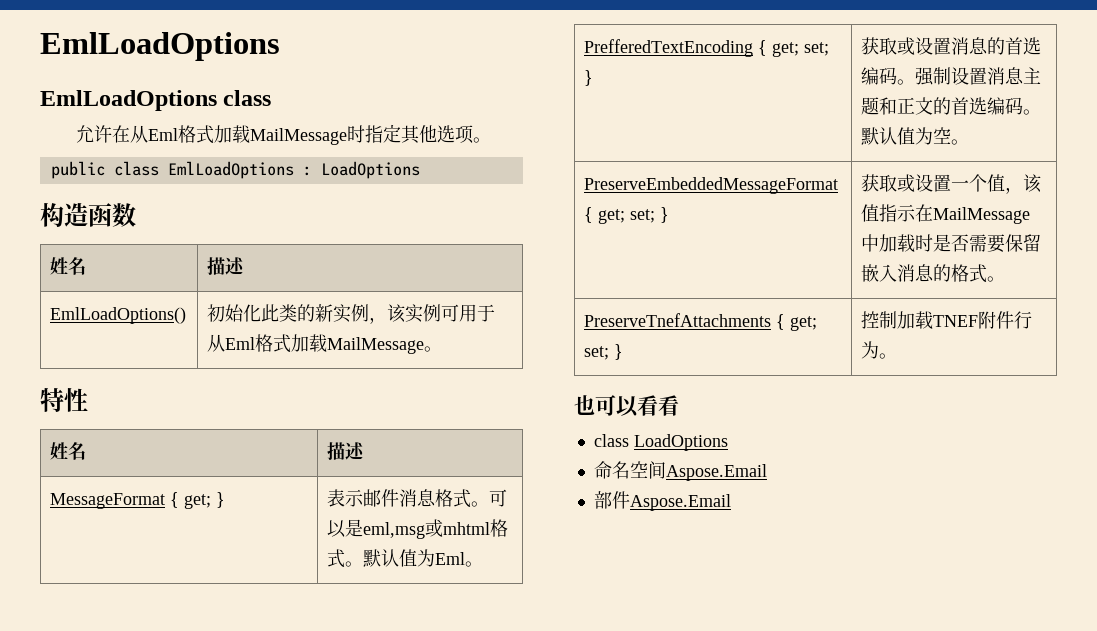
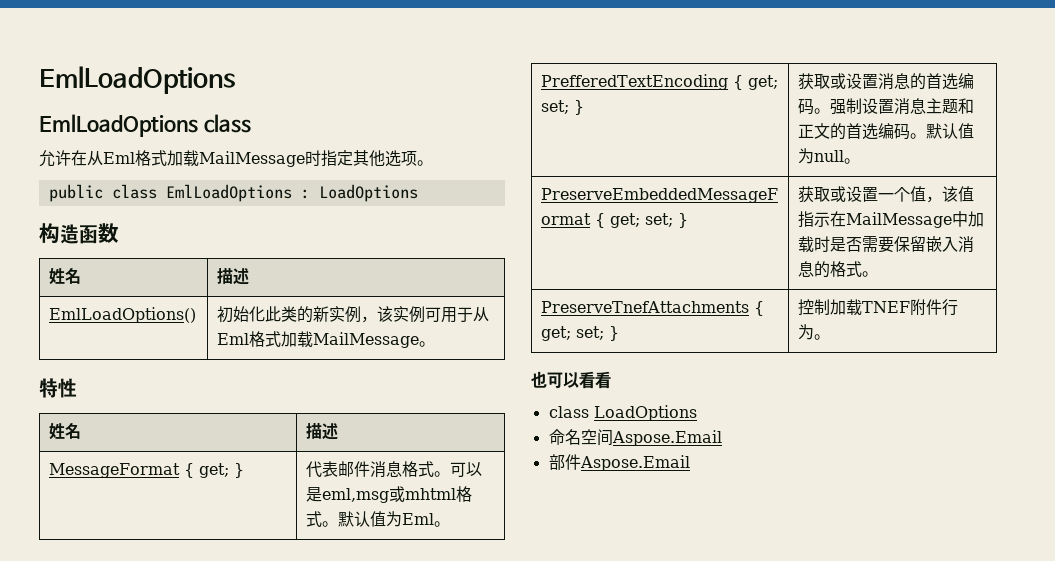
- MessageFormat { get; } | 表示邮件消息格式。可以是eml,msg或mhtml格式。默认值为Eml。
+ MessageFormat { get; } | 代表邮件消息格式。可以是eml,msg或mhtml格式。默认值为Eml。
- PrefferedTextEncoding { get; set; } | 获取或设置消息的首选编码。强制设置消息主题和正文的首选编码。默认值为空。
+ PrefferedTextEncoding { get; set; } | 获取或设置消息的首选编码。强制设置消息主题和正文的首选编码。默认值为null。

